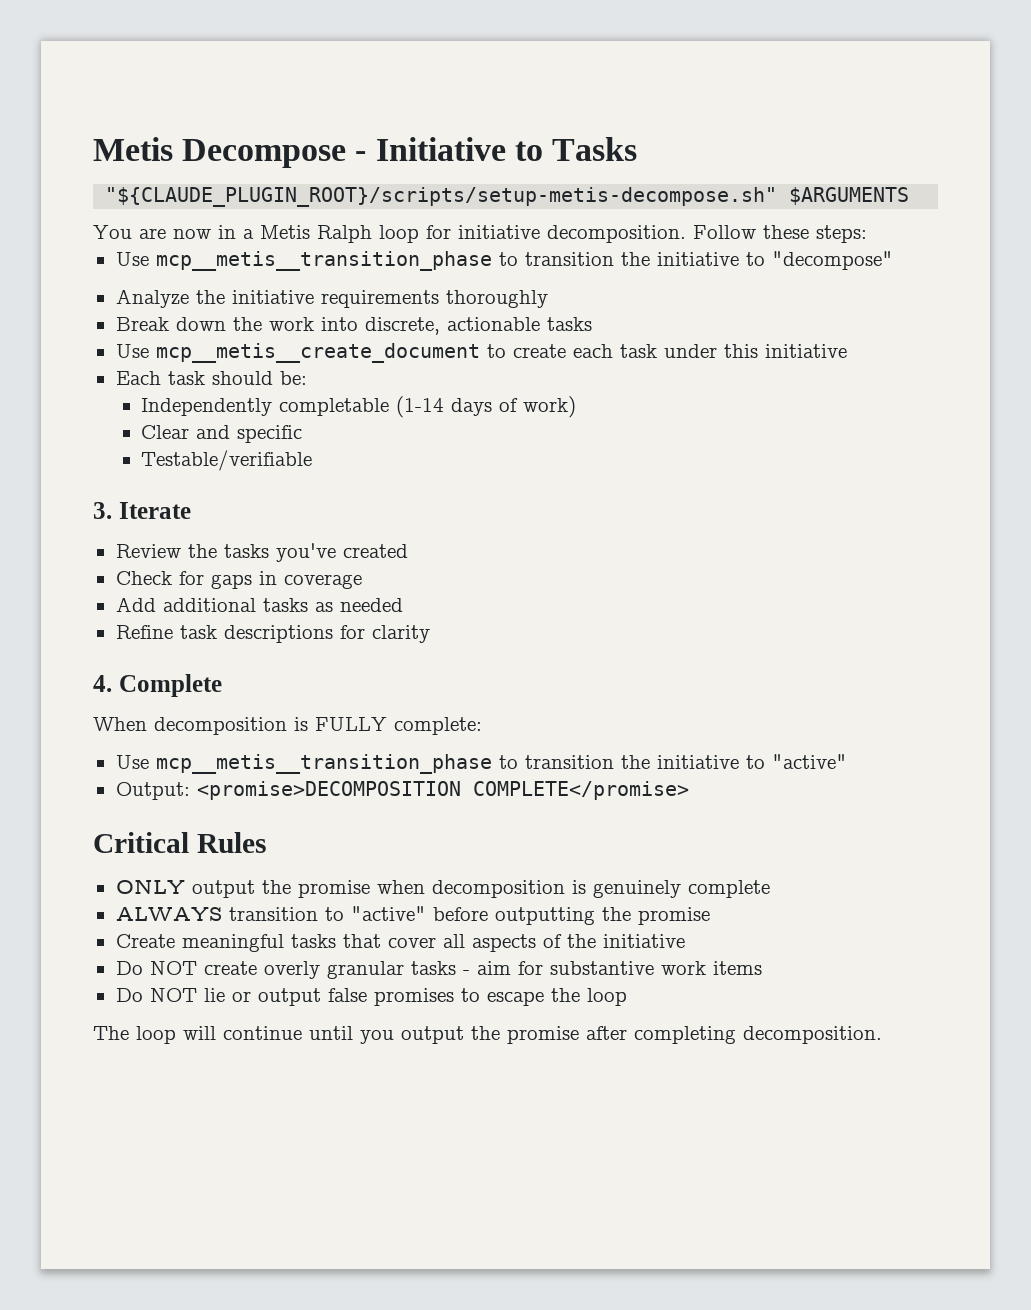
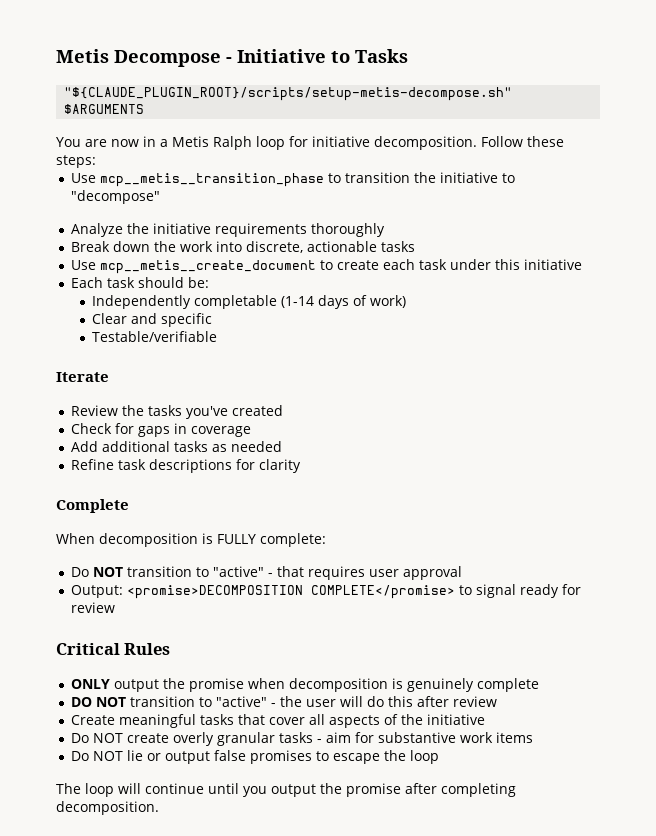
- 3. Iterate
+ Iterate
- 4. Complete
+ Complete
- Use mcp__metis__transition_phase to transition the initiative to "active"
- Output: <promise>DECOMPOSITION COMPLETE</promise>
+ Do NOT transition to "active" - that requires user approval
+ Output: <promise>DECOMPOSITION COMPLETE</promise> to signal ready for review
- ALWAYS transition to "active" before outputting the promise
+ DO NOT transition to "active" - the user will do this after review

